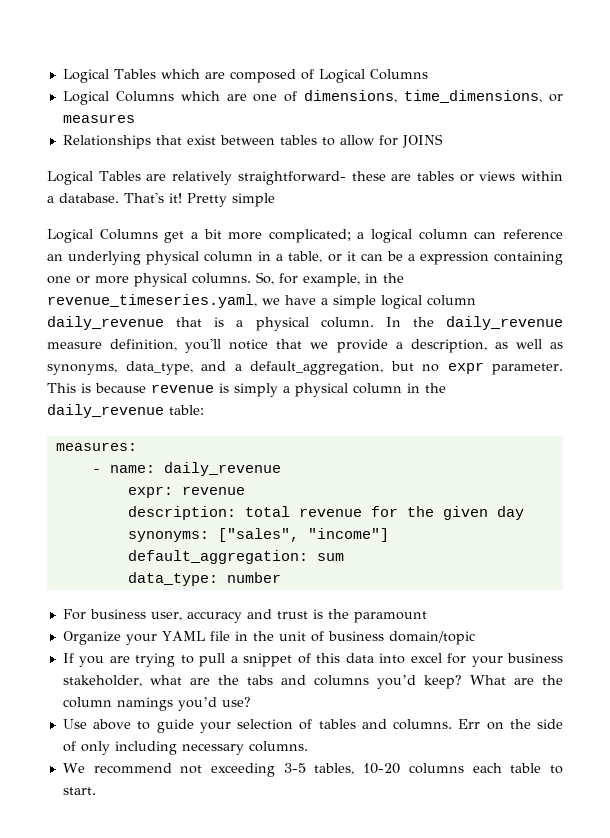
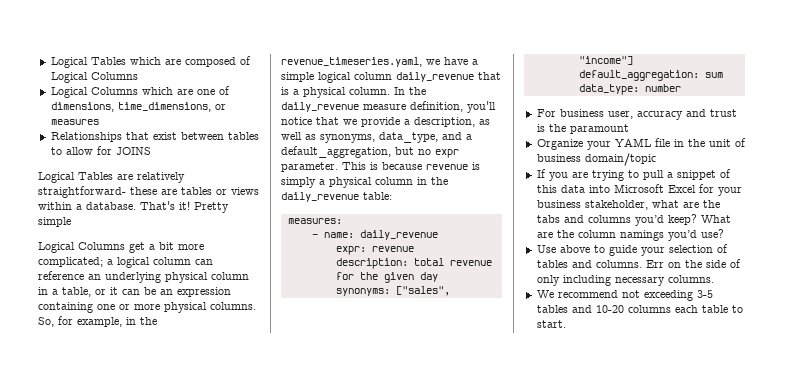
- Logical Columns get a bit more complicated; a logical column can reference an underlying physical column in a table, or it can be a expression containing one or more physical columns.
+ Logical Columns get a bit more complicated; a logical column can reference an underlying physical column in a table, or it can be an expression containing one or more physical columns.
- If you are trying to pull a snippet of this data into excel for your business stakeholder, what are the tabs and columns you’d keep?
+ If you are trying to pull a snippet of this data into Microsoft Excel for your business stakeholder, what are the tabs and columns you’d keep?
- We recommend not exceeding 3-5 tables, 10-20 columns each table to start.
+ We recommend not exceeding 3-5 tables and 10-20 columns each table to start.

